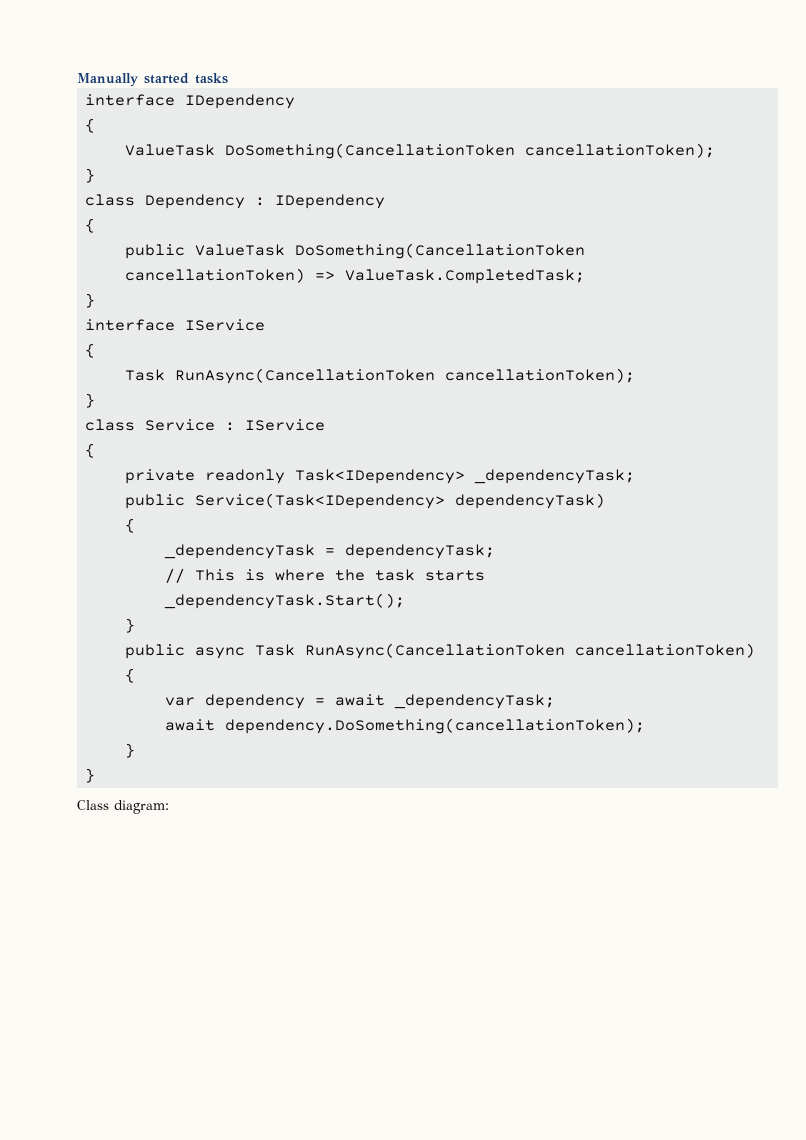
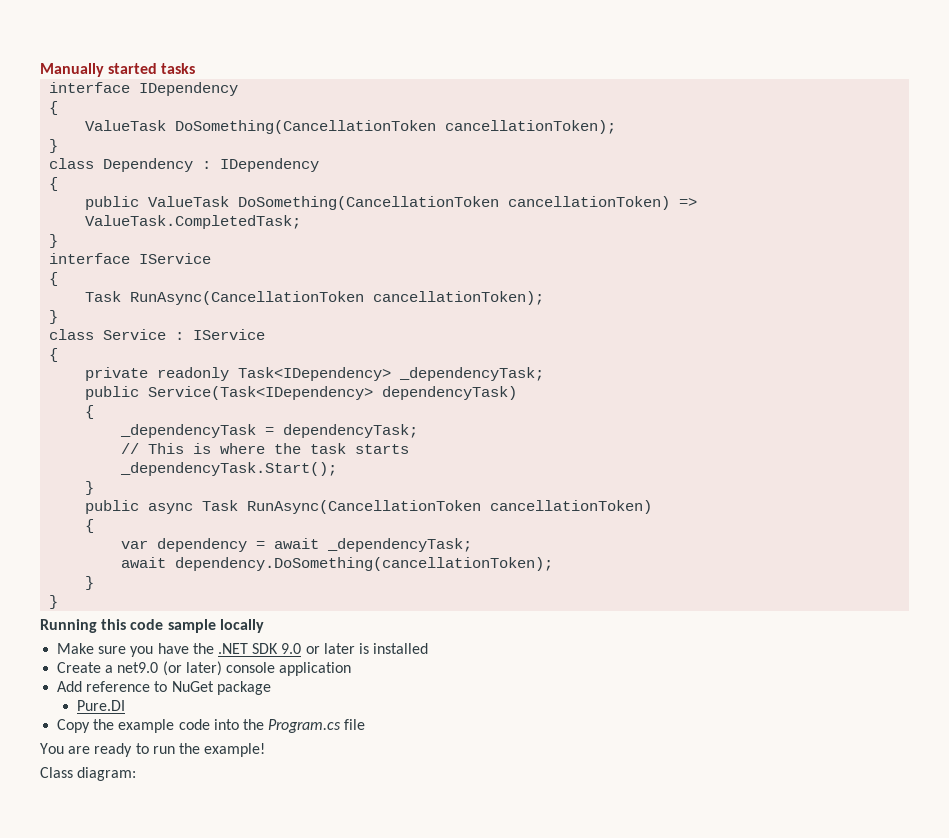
+ Running this code sample locally
+ Make sure you have the .NET SDK 9.0 or later is installed
+ Create a net9.0 (or later) console application
+ Add reference to NuGet package
+ Pure.DI
+ Copy the example code into the Program.cs file
+ You are ready to run the example!

